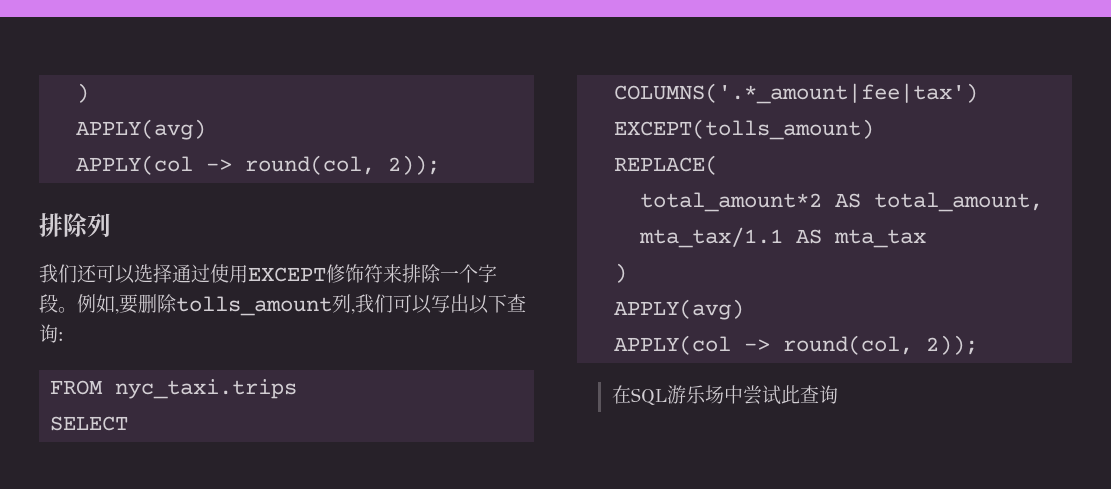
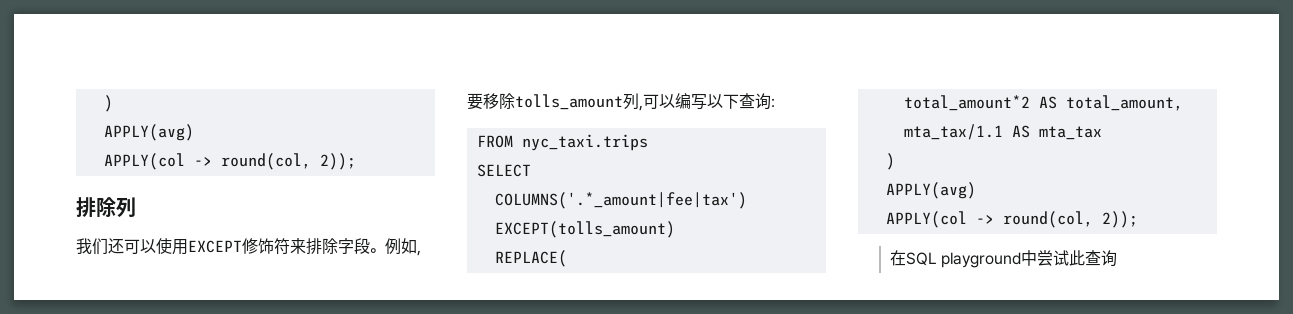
- 我们还可以选择通过使用EXCEPT修饰符来排除一个字段。
+ 我们还可以使用EXCEPT修饰符来排除字段。
- 例如,要删除tolls_amount列,我们可以写出以下查询:
+ 例如,要移除tolls_amount列,可以编写以下查询:
- 在SQL游乐场中尝试此查询
+ 在SQL playground中尝试此查询

